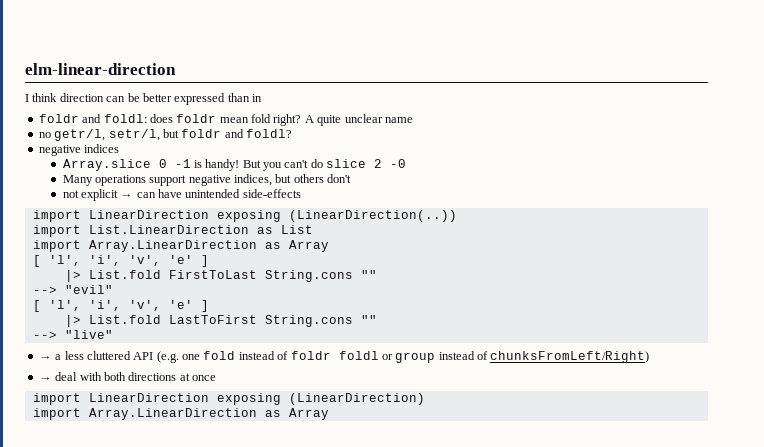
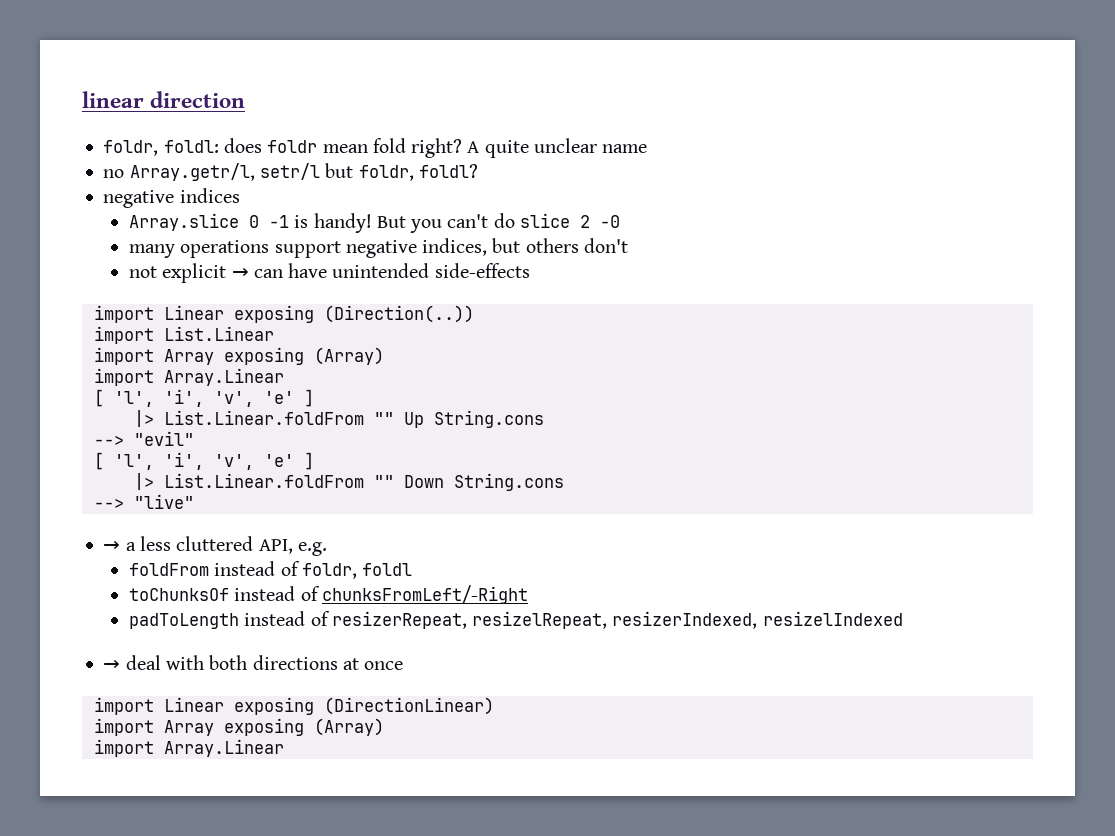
- elm-linear-direction
- I think direction can be better expressed than in
- foldr and foldl: does foldr mean fold right?
+ linear direction
+ foldr, foldl: does foldr mean fold right?
- no getr/l, setr/l, but foldr and foldl?
+ no Array.getr/l, setr/l but foldr, foldl?
- Many operations support negative indices, but others don't
+ many operations support negative indices, but others don't
- import LinearDirection exposing (LinearDirection(..))
- import List.LinearDirection as List
- import Array.LinearDirection as Array
+ import Linear exposing (Direction(..))
+ import List.Linear
+ import Array exposing (Array)
+ import Array.Linear
  [ 'l', 'i', 'v', 'e' ]
- |> List.fold FirstToLast String.cons ""
+ |> List.Linear.foldFrom "" Up String.cons
- |> List.fold LastToFirst String.cons ""
+ |> List.Linear.foldFrom "" Down String.cons
- → a less cluttered API (e.g. one fold instead of foldr foldl or group instead of chunksFromLeft/Right)
+ → a less cluttered API, e.g.
+ foldFrom instead of foldr, foldl
+ toChunksOf instead of chunksFromLeft/-Right
+ padToLength instead of resizerRepeat, resizelRepeat, resizerIndexed, resizelIndexed
- import LinearDirection exposing (LinearDirection)
- import Array.LinearDirection as Array
+ import Linear exposing (DirectionLinear)
+ import Array exposing (Array)
+ import Array.Linear

